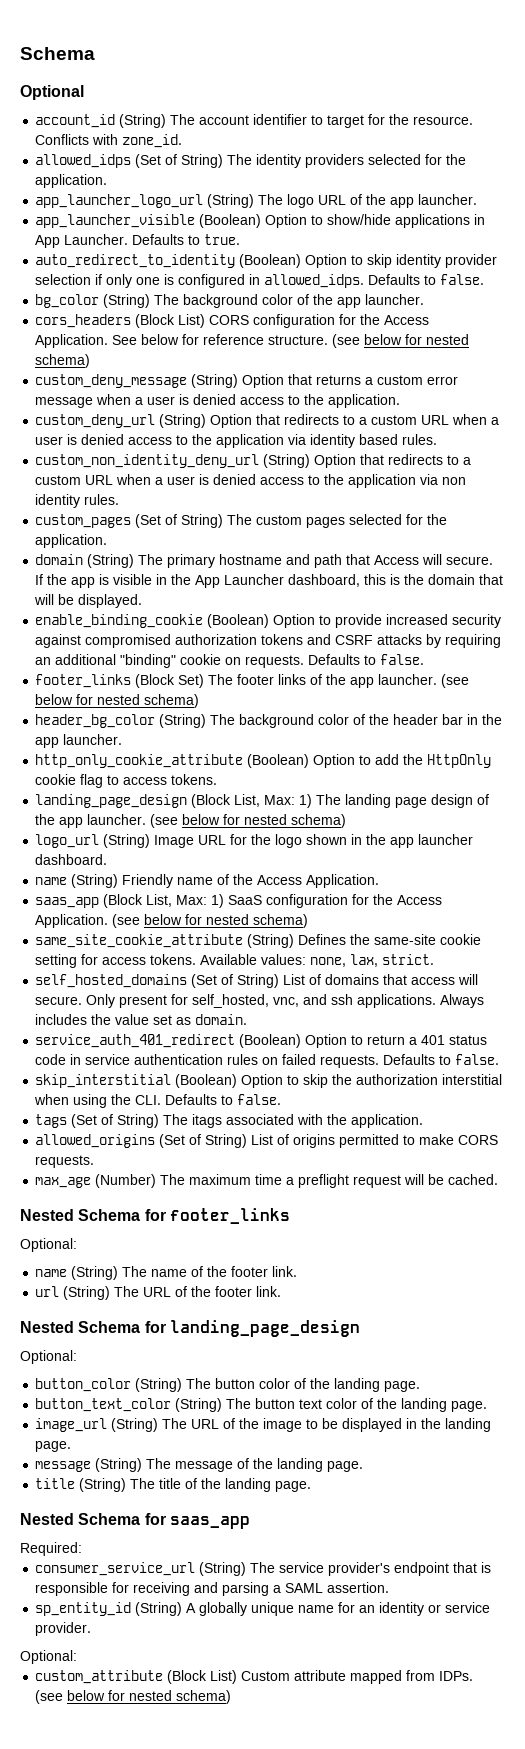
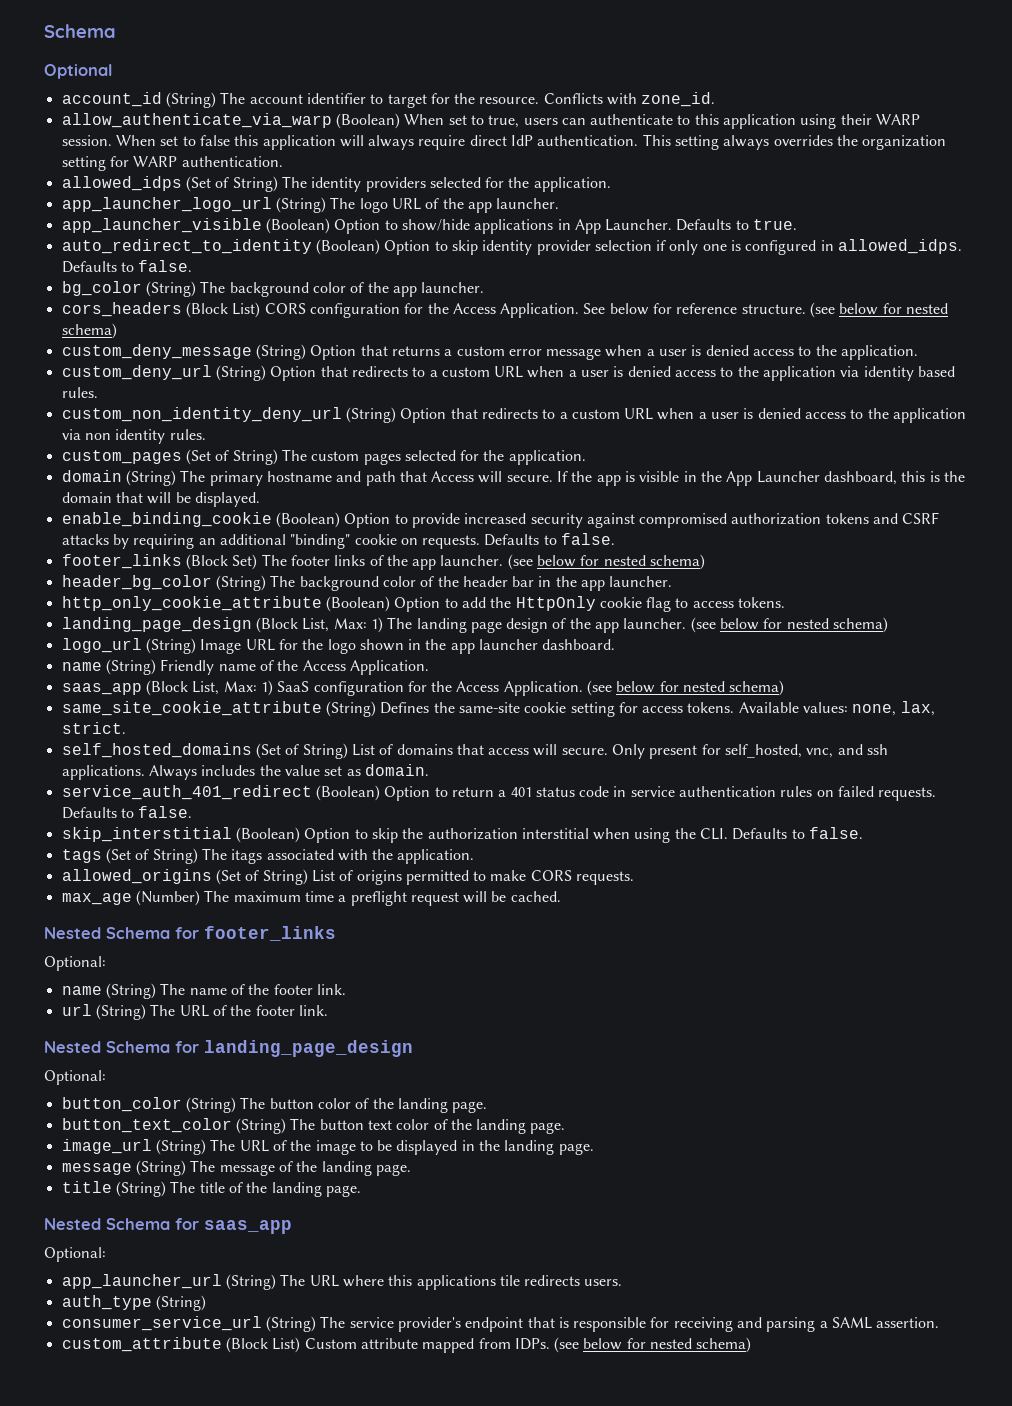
+ allow_authenticate_via_warp (Boolean) When set to true, users can authenticate to this application using their WARP session. When set to false this application will always require direct IdP authentication. This setting always overrides the organization setting for WARP authentication.
  Nested Schema for saas_app
- Required:
+ Optional:
+ app_launcher_url (String) The URL where this applications tile redirects users.
+ auth_type (String)
- sp_entity_id (String) A globally unique name for an identity or service provider.
- Optional:

